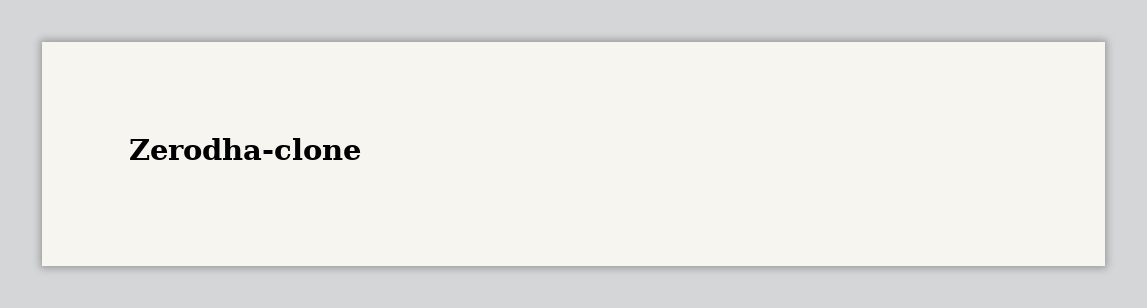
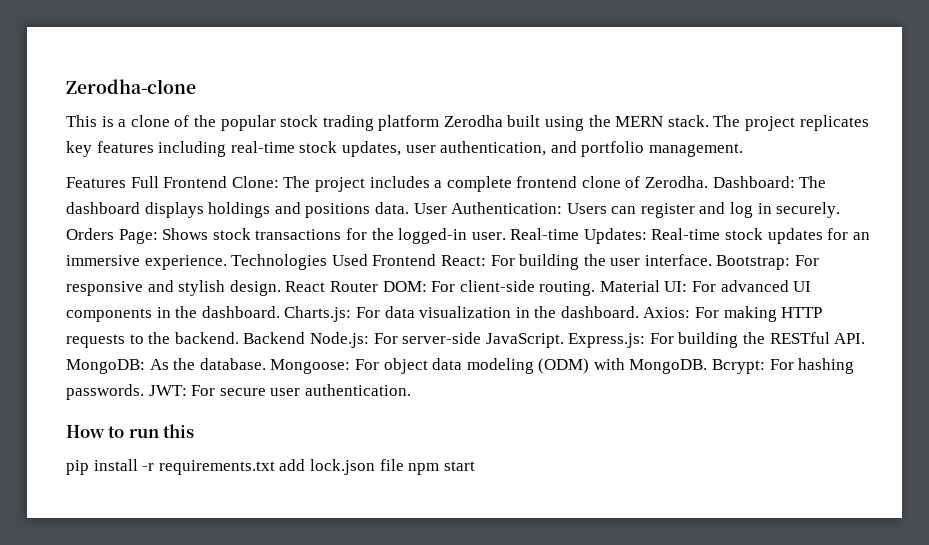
+ This is a clone of the popular stock trading platform Zerodha built using the MERN stack. The project replicates key features including real-time stock updates, user authentication, and portfolio management.
+ Features Full Frontend Clone: The project includes a complete frontend clone of Zerodha. Dashboard: The dashboard displays holdings and positions data. User Authentication: Users can register and log in securely. Orders Page: Shows stock transactions for the logged-in user. Real-time Updates: Real-time stock updates for an immersive experience. Technologies Used Frontend React: For building the user interface. Bootstrap: For responsive and stylish design. React Router DOM: For client-side routing. Material UI: For advanced UI components in the dashboard. Charts.js: For data visualization in the dashboard. Axios: For making HTTP requests to the backend. Backend Node.js: For server-side JavaScript. Express.js: For building the RESTful API. MongoDB: As the database. Mongoose: For object data modeling (ODM) with MongoDB. Bcrypt: For hashing passwords. JWT: For secure user authentication.
+ How to run this
+ pip install -r requirements.txt add lock.json file npm start

